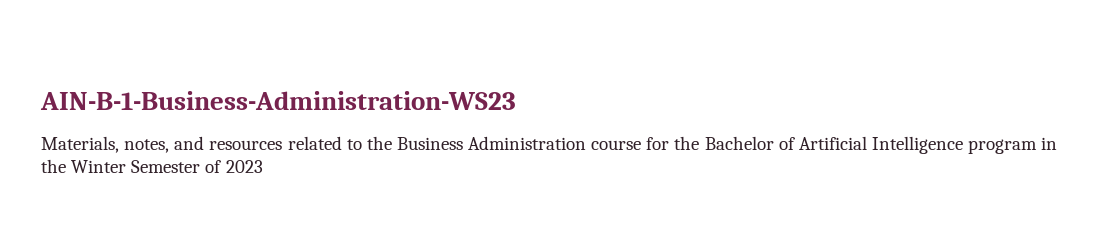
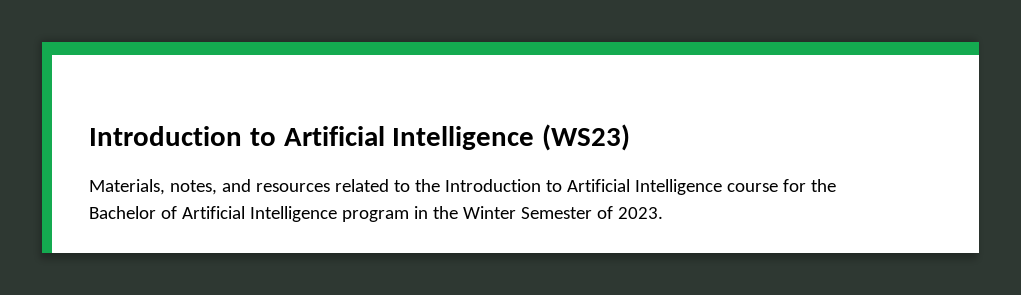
- AIN-B-1-Business-Administration-WS23
+ Introduction to Artificial Intelligence (WS23)
- Materials, notes, and resources related to the Business Administration course for the Bachelor of Artificial Intelligence program in the Winter Semester of 2023
+ Materials, notes, and resources related to the Introduction to Artificial Intelligence course for the Bachelor of Artificial Intelligence program in the Winter Semester of 2023.

